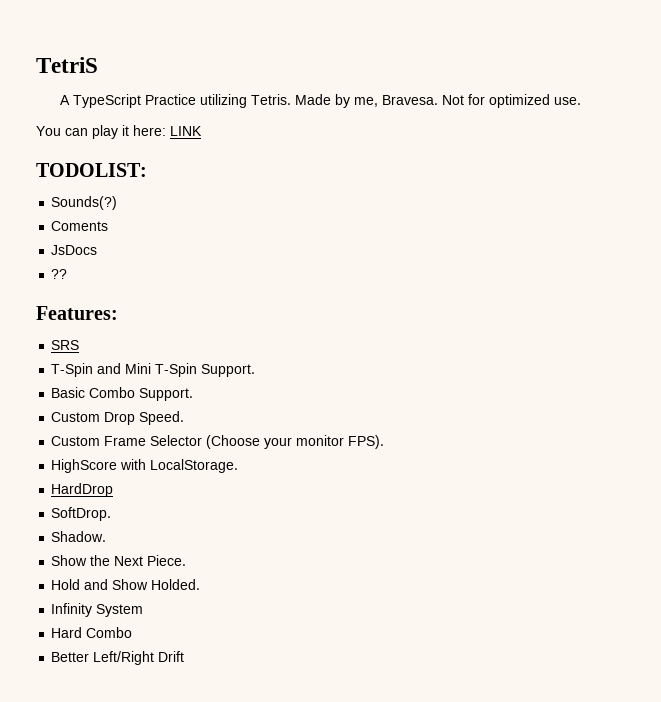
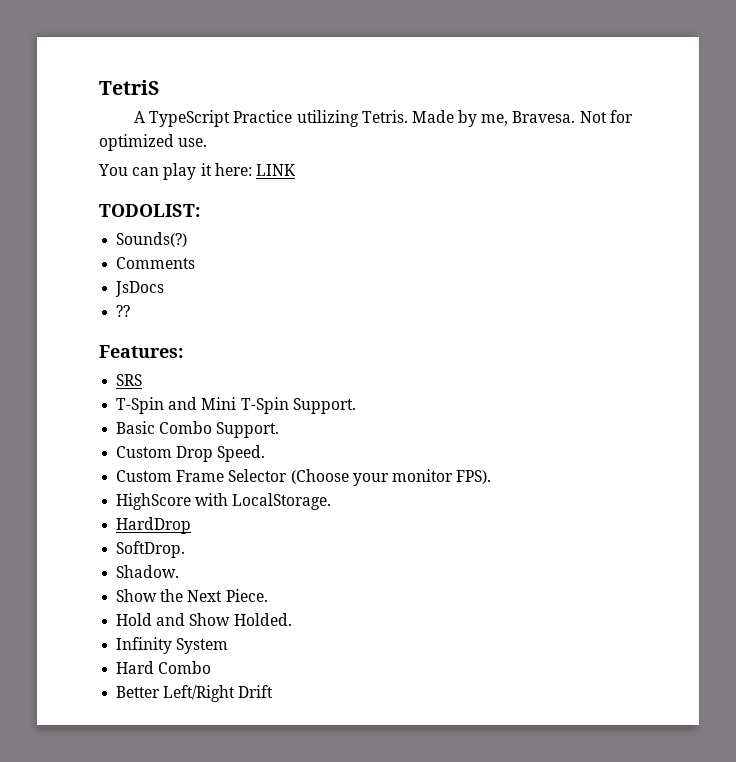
- Coments
+ Comments

